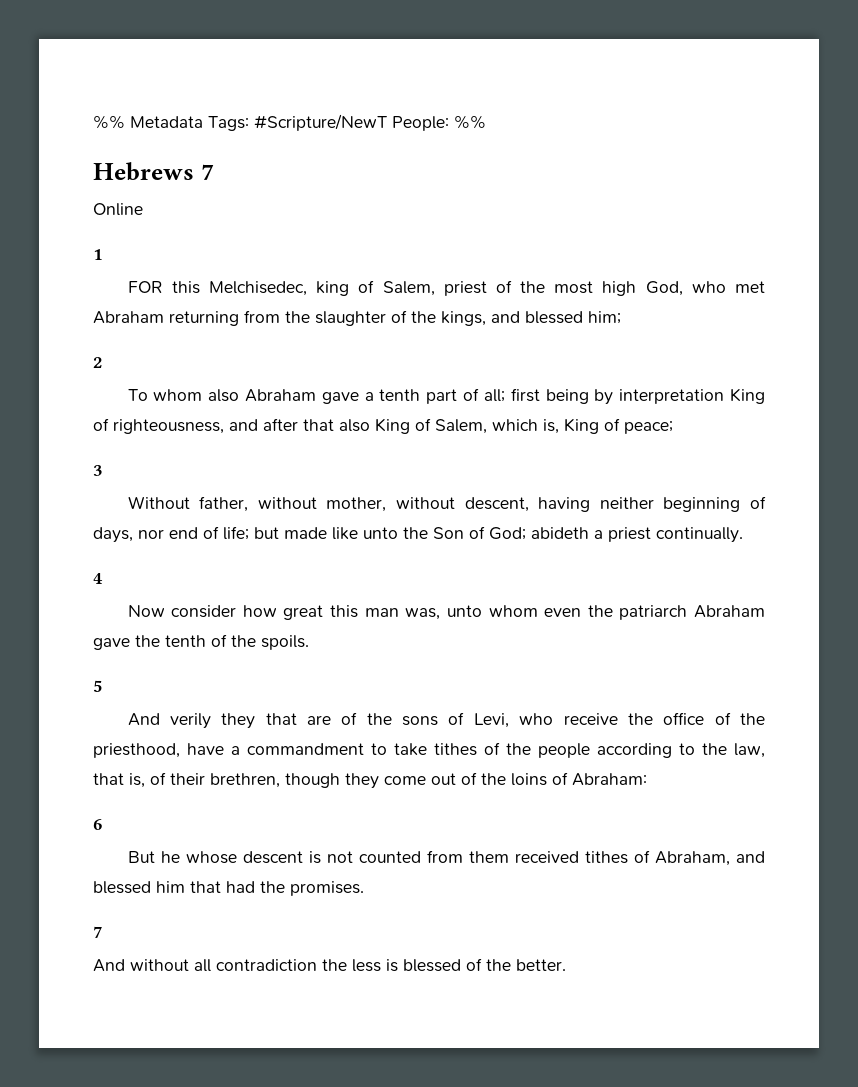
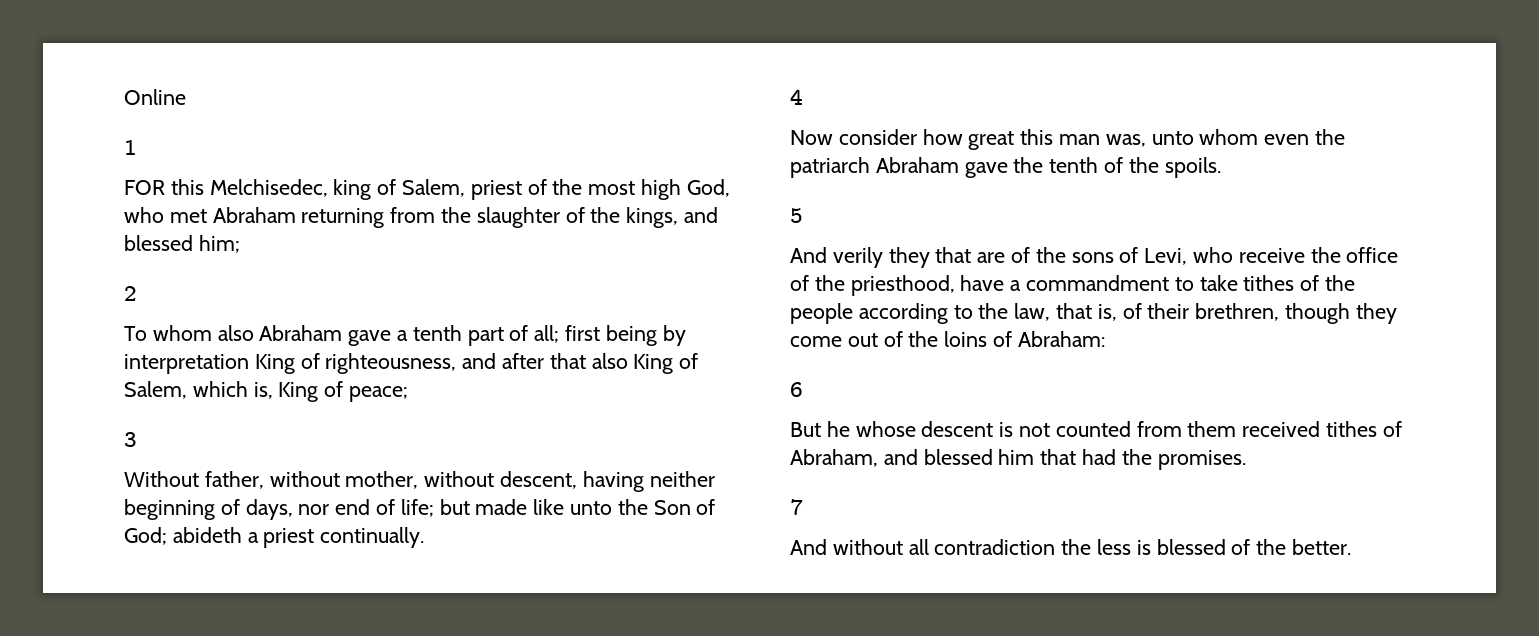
- %% Metadata Tags: #Scripture/NewT People: %%
- Hebrews 7

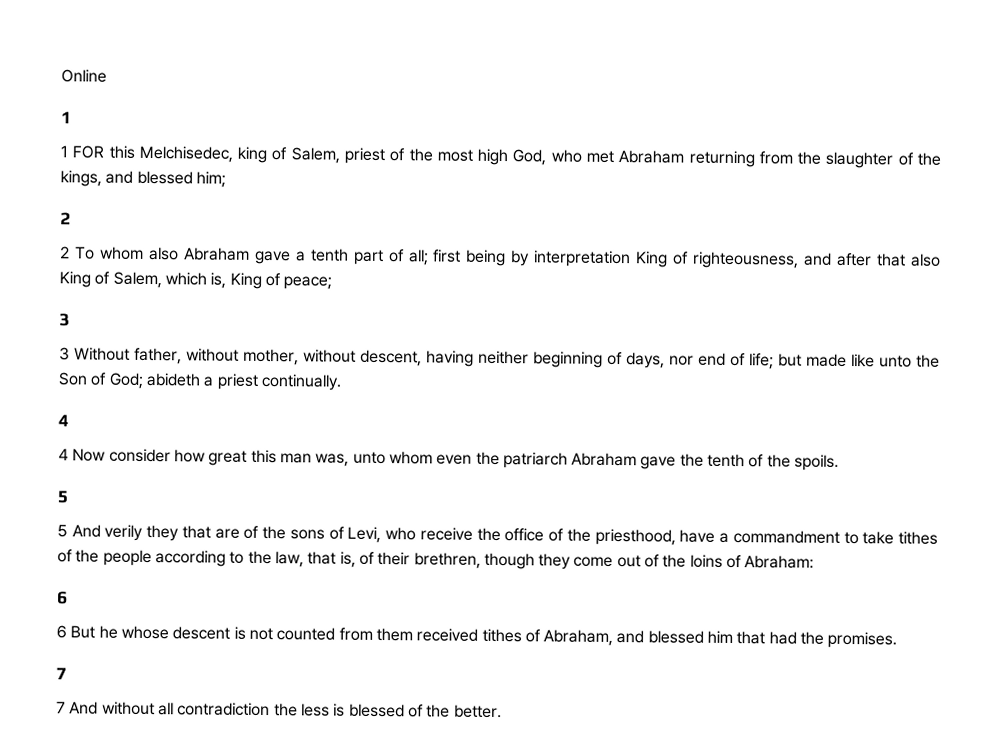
- FOR this Melchisedec, king of Salem, priest of the most high God, who met Abraham returning from the slaughter of the kings, and blessed him;
+ 1 FOR this Melchisedec, king of Salem, priest of the most high God, who met Abraham returning from the slaughter of the kings, and blessed him;
- To whom also Abraham gave a tenth part of all; first being by interpretation King of righteousness, and after that also King of Salem, which is, King of peace;
+ 2 To whom also Abraham gave a tenth part of all; first being by interpretation King of righteousness, and after that also King of Salem, which is, King of peace;
- Without father, without mother, without descent, having neither beginning of days, nor end of life; but made like unto the Son of God; abideth a priest continually.
+ 3 Without father, without mother, without descent, having neither beginning of days, nor end of life; but made like unto the Son of God; abideth a priest continually.
- Now consider how great this man was, unto whom even the patriarch Abraham gave the tenth of the spoils.
+ 4 Now consider how great this man was, unto whom even the patriarch Abraham gave the tenth of the spoils.
- And verily they that are of the sons of Levi, who receive the office of the priesthood, have a commandment to take tithes of the people according to the law, that is, of their brethren, though they come out of the loins of Abraham:
+ 5 And verily they that are of the sons of Levi, who receive the office of the priesthood, have a commandment to take tithes of the people according to the law, that is, of their brethren, though they come out of the loins of Abraham:
- But he whose descent is not counted from them received tithes of Abraham, and blessed him that had the promises.
+ 6 But he whose descent is not counted from them received tithes of Abraham, and blessed him that had the promises.
- And without all contradiction the less is blessed of the better.
+ 7 And without all contradiction the less is blessed of the better.

